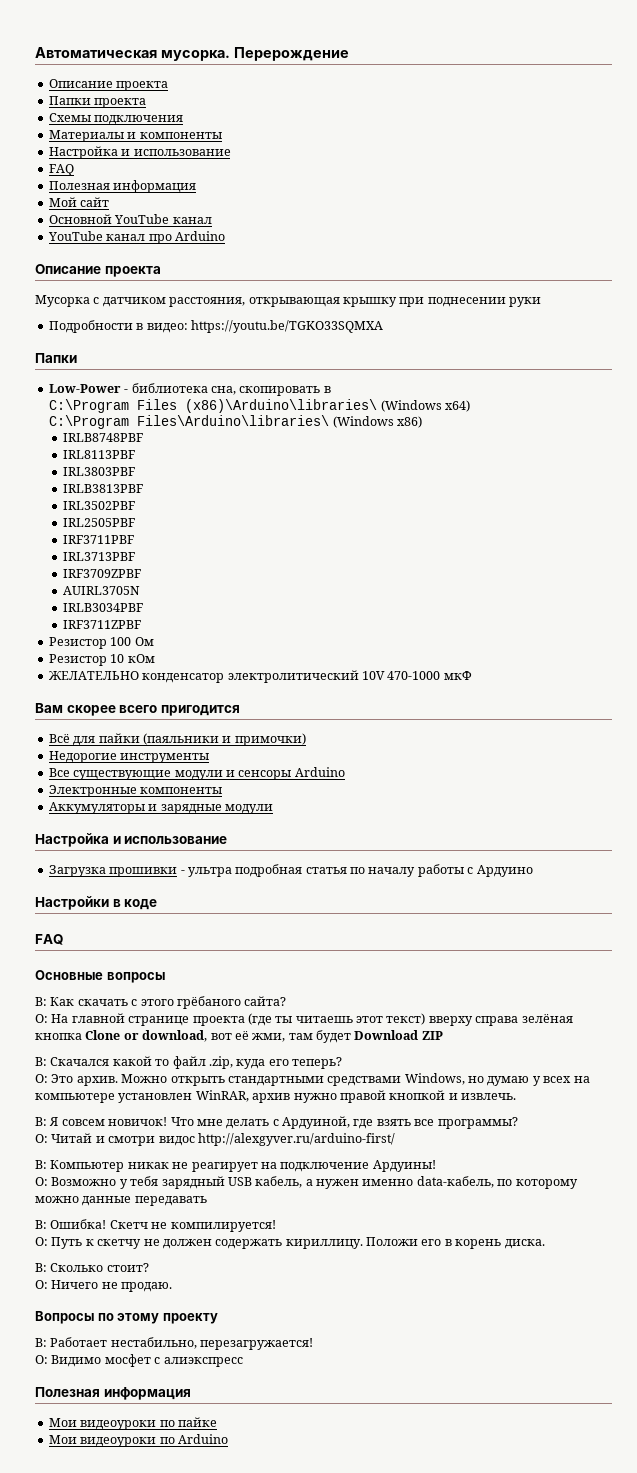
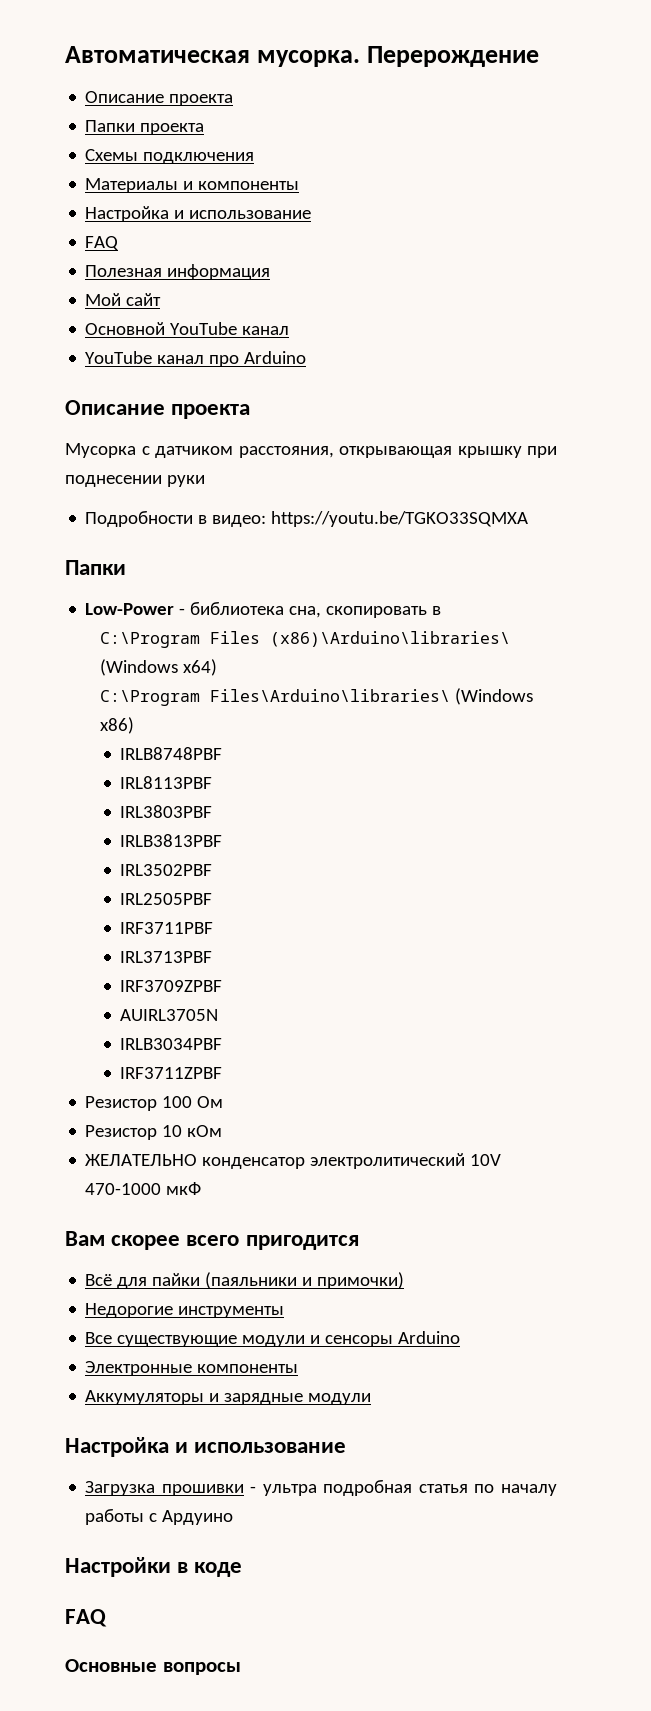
- В: Как скачать с этого грёбаного сайта?
- О: На главной странице проекта (где ты читаешь этот текст) вверху справа зелёная кнопка Clone or download, вот её жми, там будет Download ZIP
- В: Скачался какой то файл .zip, куда его теперь?
- О: Это архив. Можно открыть стандартными средствами Windows, но думаю у всех на компьютере установлен WinRAR, архив нужно правой кнопкой и извлечь.
- В: Я совсем новичок! Что мне делать с Ардуиной, где взять все программы?
- О: Читай и смотри видос http://alexgyver.ru/arduino-first/
- В: Компьютер никак не реагирует на подключение Ардуины!
- О: Возможно у тебя зарядный USB кабель, а нужен именно data-кабель, по которому можно данные передавать
- В: Ошибка! Скетч не компилируется!
- О: Путь к скетчу не должен содержать кириллицу. Положи его в корень диска.
- В: Сколько стоит?
- О: Ничего не продаю.
- Вопросы по этому проекту
- В: Работает нестабильно, перезагружается!
- О: Видимо мосфет с алиэкспресс
- Полезная информация
- Мои видеоуроки по пайке
- Мои видеоуроки по Arduino

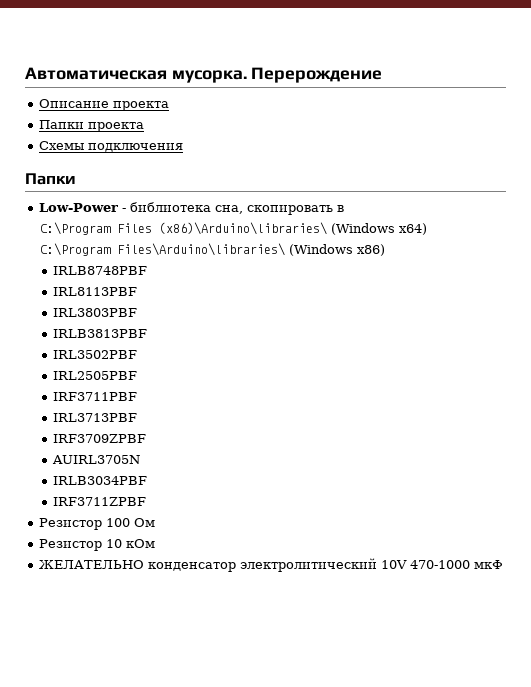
- Материалы и компоненты
- Настройка и использование
- FAQ
- Полезная информация
- Мой сайт
- Основной YouTube канал
- YouTube канал про Arduino
- Описание проекта
- Мусорка с датчиком расстояния, открывающая крышку при поднесении руки
- Подробности в видео: https://youtu.be/TGKO33SQMXA
- Вам скорее всего пригодится
- Всё для пайки (паяльники и примочки)
- Недорогие инструменты
- Все существующие модули и сенсоры Arduino
- Электронные компоненты
- Аккумуляторы и зарядные модули
- Настройка и использование
- Загрузка прошивки - ультра подробная статья по началу работы с Ардуино
- Настройки в коде
- FAQ
- Основные вопросы

